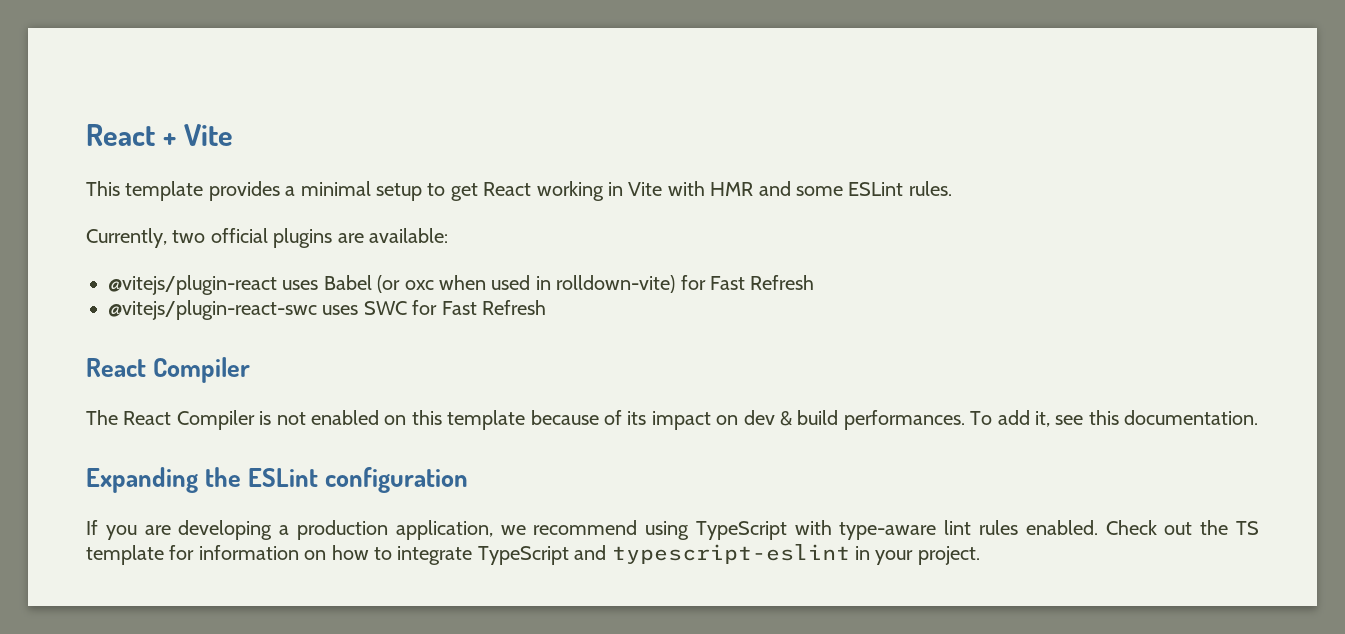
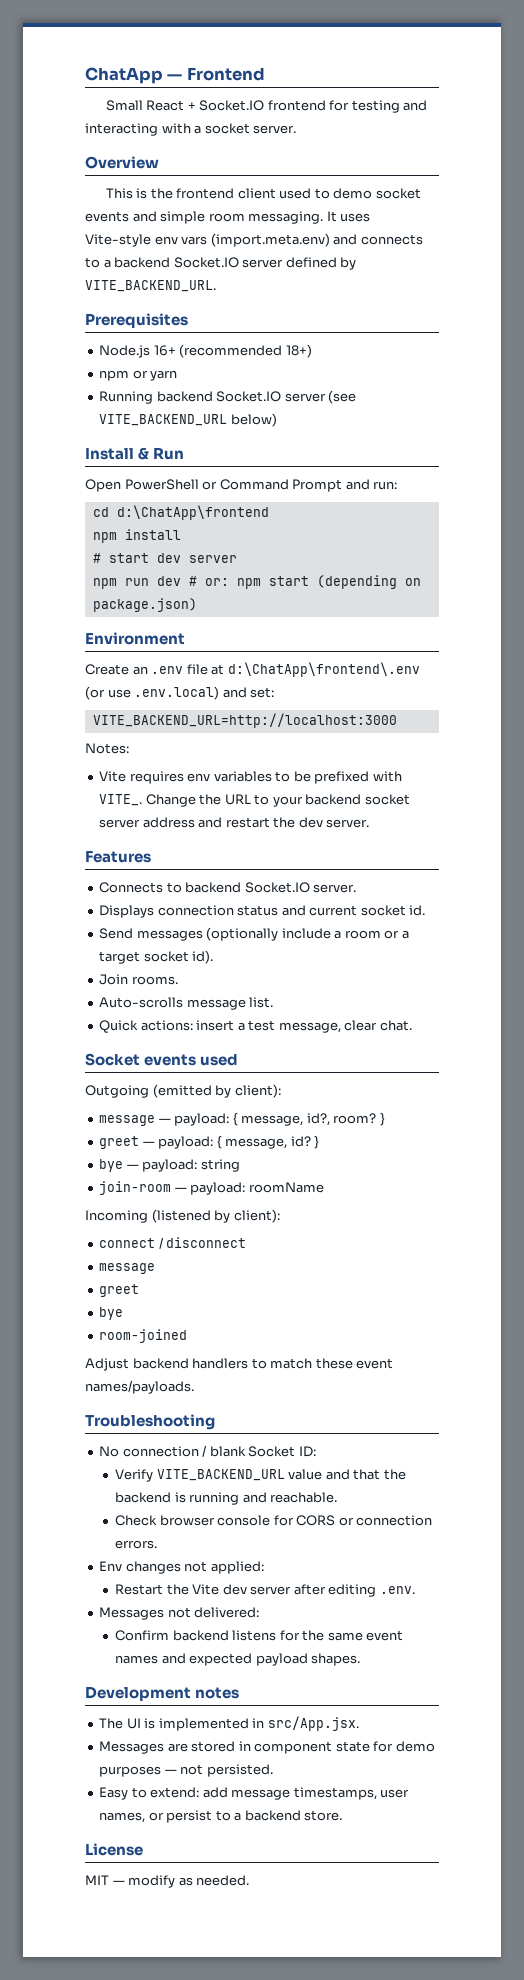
- React + Vite
- This template provides a minimal setup to get React working in Vite with HMR and some ESLint rules.
- Currently, two official plugins are available:
- @vitejs/plugin-react uses Babel (or oxc when used in rolldown-vite) for Fast Refresh
- @vitejs/plugin-react-swc uses SWC for Fast Refresh
- React Compiler
- The React Compiler is not enabled on this template because of its impact on dev & build performances. To add it, see this documentation.
- Expanding the ESLint configuration
- If you are developing a production application, we recommend using TypeScript with type-aware lint rules enabled. Check out the TS template for information on how to integrate TypeScript and typescript-eslint in your project.
+ ChatApp — Frontend
+ Small React + Socket.IO frontend for testing and interacting with a socket server.
+ Overview
+ This is the frontend client used to demo socket events and simple room messaging. It uses Vite-style env vars (import.meta.env) and connects to a backend Socket.IO server defined by VITE_BACKEND_URL.
+ Prerequisites
+ Node.js 16+ (recommended 18+)
+ npm or yarn
+ Running backend Socket.IO server (see VITE_BACKEND_URL below)
+ Install & Run
+ Open PowerShell or Command Prompt and run:
+ cd d:\ChatApp\frontend
+ npm install
+ # start dev server
+ npm run dev # or: npm start (depending on package.json)
+ Environment
+ Create an .env file at d:\ChatApp\frontend\.env (or use .env.local) and set:
+ VITE_BACKEND_URL=http://localhost:3000
+ Notes:
+ Vite requires env variables to be prefixed with VITE_. Change the URL to your backend socket server address and restart the dev server.
+ Features
+ Connects to backend Socket.IO server.
+ Displays connection status and current socket id.
+ Send messages (optionally include a room or a target socket id).
+ Join rooms.
+ Auto-scrolls message list.
+ Quick actions: insert a test message, clear chat.
+ Socket events used
+ Outgoing (emitted by client):
+ message — payload: { message, id?, room? }
+ greet — payload: { message, id? }
+ bye — payload: string
+ join-room — payload: roomName
+ Incoming (listened by client):
+ connect / disconnect
+ message
+ greet
+ bye
+ room-joined
+ Adjust backend handlers to match these event names/payloads.
+ Troubleshooting
+ No connection / blank Socket ID:
+ Verify VITE_BACKEND_URL value and that the backend is running and reachable.
+ Check browser console for CORS or connection errors.
+ Env changes not applied:
+ Restart the Vite dev server after editing .env.
+ Messages not delivered:
+ Confirm backend listens for the same event names and expected payload shapes.
+ Development notes
+ The UI is implemented in src/App.jsx.
+ Messages are stored in component state for demo purposes — not persisted.
+ Easy to extend: add message timestamps, user names, or persist to a backend store.
+ License
+ MIT — modify as needed.

